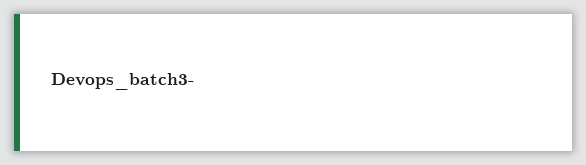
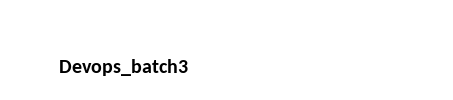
- Devops_batch3-
+ Devops_batch3

